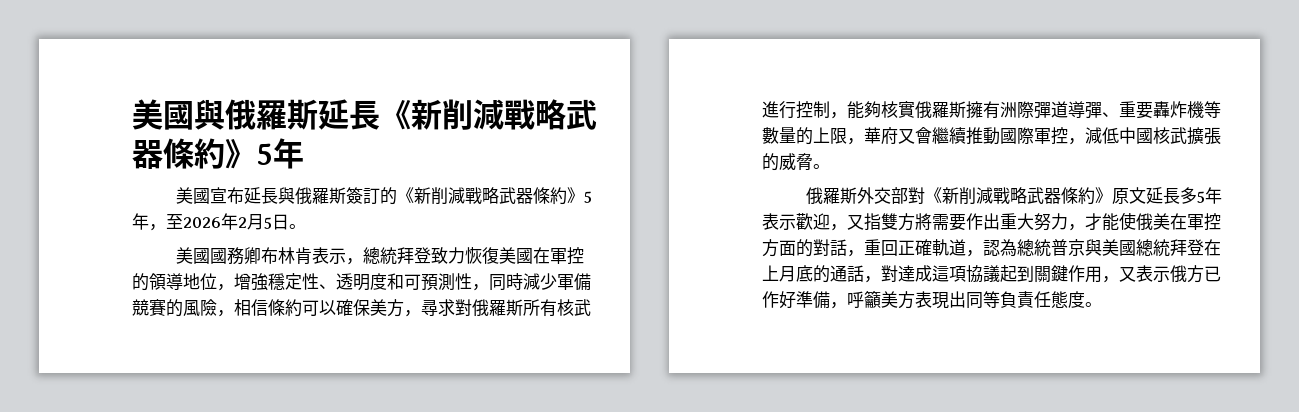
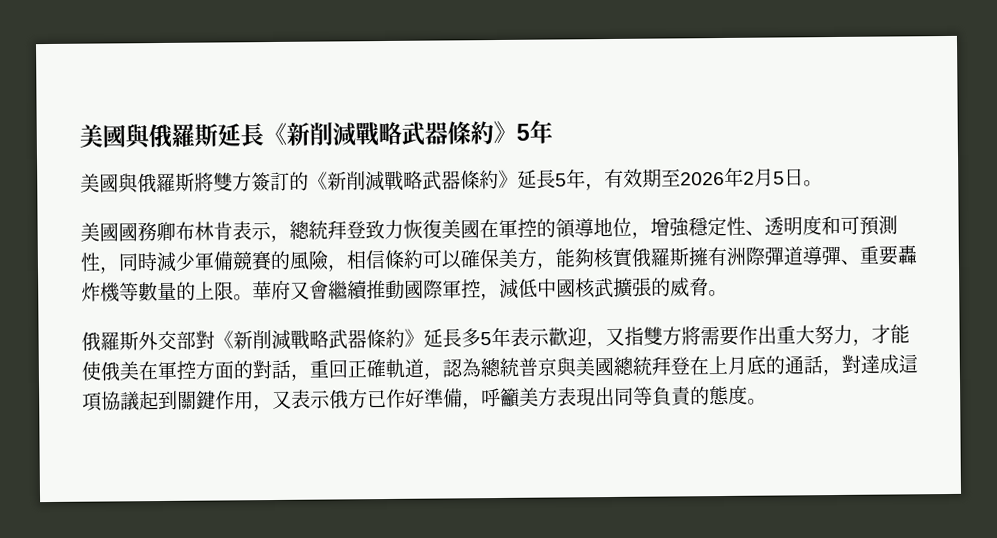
- 美國宣布延長與俄羅斯簽訂的《新削減戰略武器條約》5年，至2026年2月5日。
+ 美國與俄羅斯將雙方簽訂的《新削減戰略武器條約》延長5年，有效期至2026年2月5日。
- 美國國務卿布林肯表示，總統拜登致力恢復美國在軍控的領導地位，增強穩定性、透明度和可預測性，同時減少軍備競賽的風險，相信條約可以確保美方，尋求對俄羅斯所有核武進行控制，能夠核實俄羅斯擁有洲際彈道導彈、重要轟炸機等數量的上限，華府又會繼續推動國際軍控，減低中國核武擴張的威脅。
+ 美國國務卿布林肯表示，總統拜登致力恢復美國在軍控的領導地位，增強穩定性、透明度和可預測性，同時減少軍備競賽的風險，相信條約可以確保美方，能夠核實俄羅斯擁有洲際彈道導彈、重要轟炸機等數量的上限。華府又會繼續推動國際軍控，減低中國核武擴張的威脅。
- 俄羅斯外交部對《新削減戰略武器條約》原文延長多5年表示歡迎，又指雙方將需要作出重大努力，才能使俄美在軍控方面的對話，重回正確軌道，認為總統普京與美國總統拜登在上月底的通話，對達成這項協議起到關鍵作用，又表示俄方已作好準備，呼籲美方表現出同等負責任態度。
+ 俄羅斯外交部對《新削減戰略武器條約》延長多5年表示歡迎，又指雙方將需要作出重大努力，才能使俄美在軍控方面的對話，重回正確軌道，認為總統普京與美國總統拜登在上月底的通話，對達成這項協議起到關鍵作用，又表示俄方已作好準備，呼籲美方表現出同等負責的態度。

